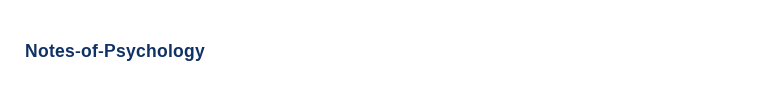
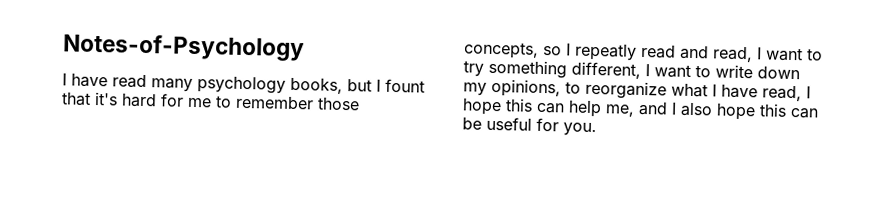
+ I have read many psychology books, but I fount that it's hard for me to remember those concepts, so I repeatly read and read, I want to try something different, I want to write down my opinions, to reorganize what I have read, I hope this can help me, and I also hope this can be useful for you.

